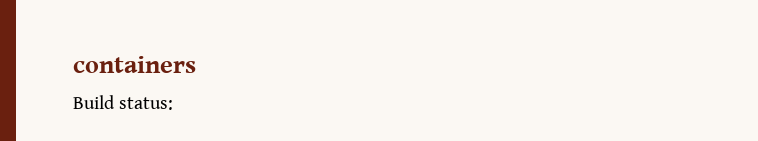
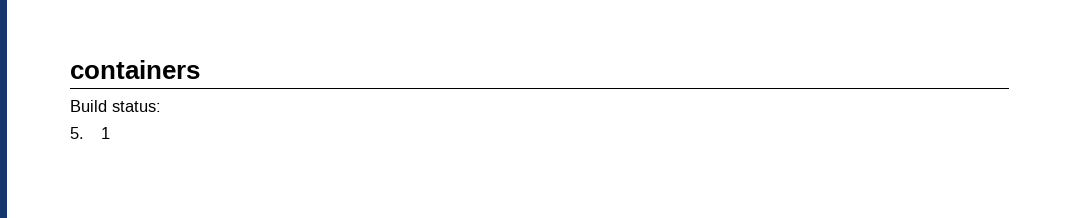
+ 5. 1

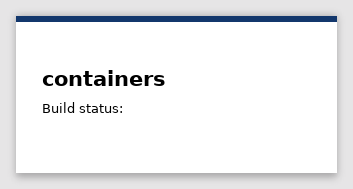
- 5. 1

